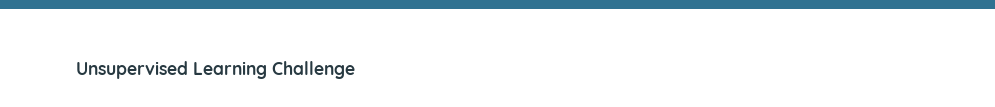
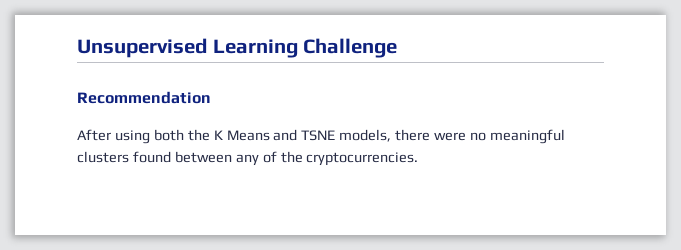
+ Recommendation
+ After using both the K Means and TSNE models, there were no meaningful clusters found between any of the cryptocurrencies.

